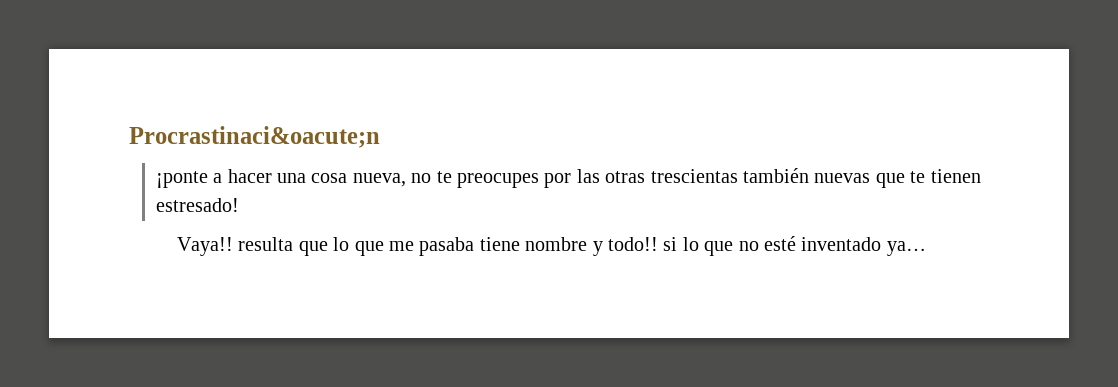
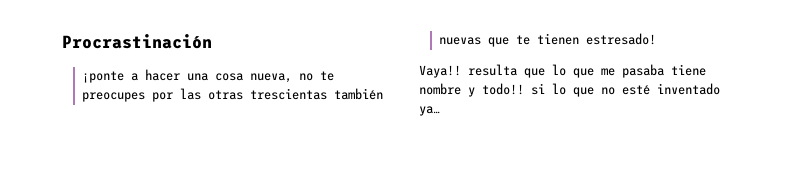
- Procrastinaci&oacute;n
+ Procrastinación

